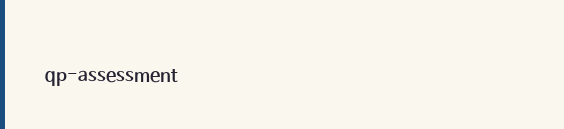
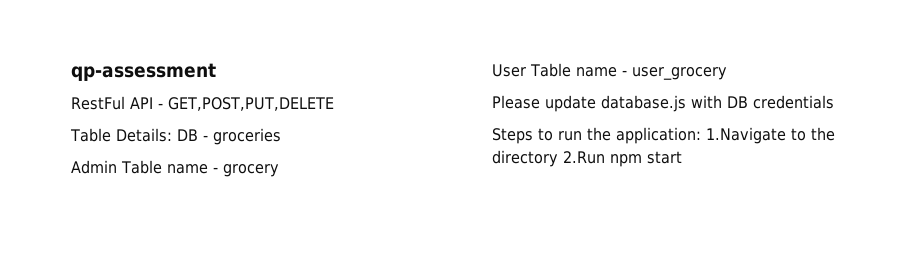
+ RestFul API - GET,POST,PUT,DELETE
+ Table Details: DB - groceries
+ Admin Table name - grocery
+ User Table name - user_grocery
+ Please update database.js with DB credentials
+ Steps to run the application: 1.Navigate to the directory 2.Run npm start

